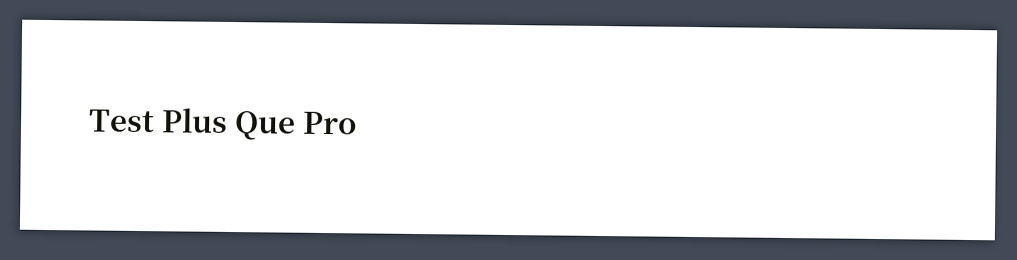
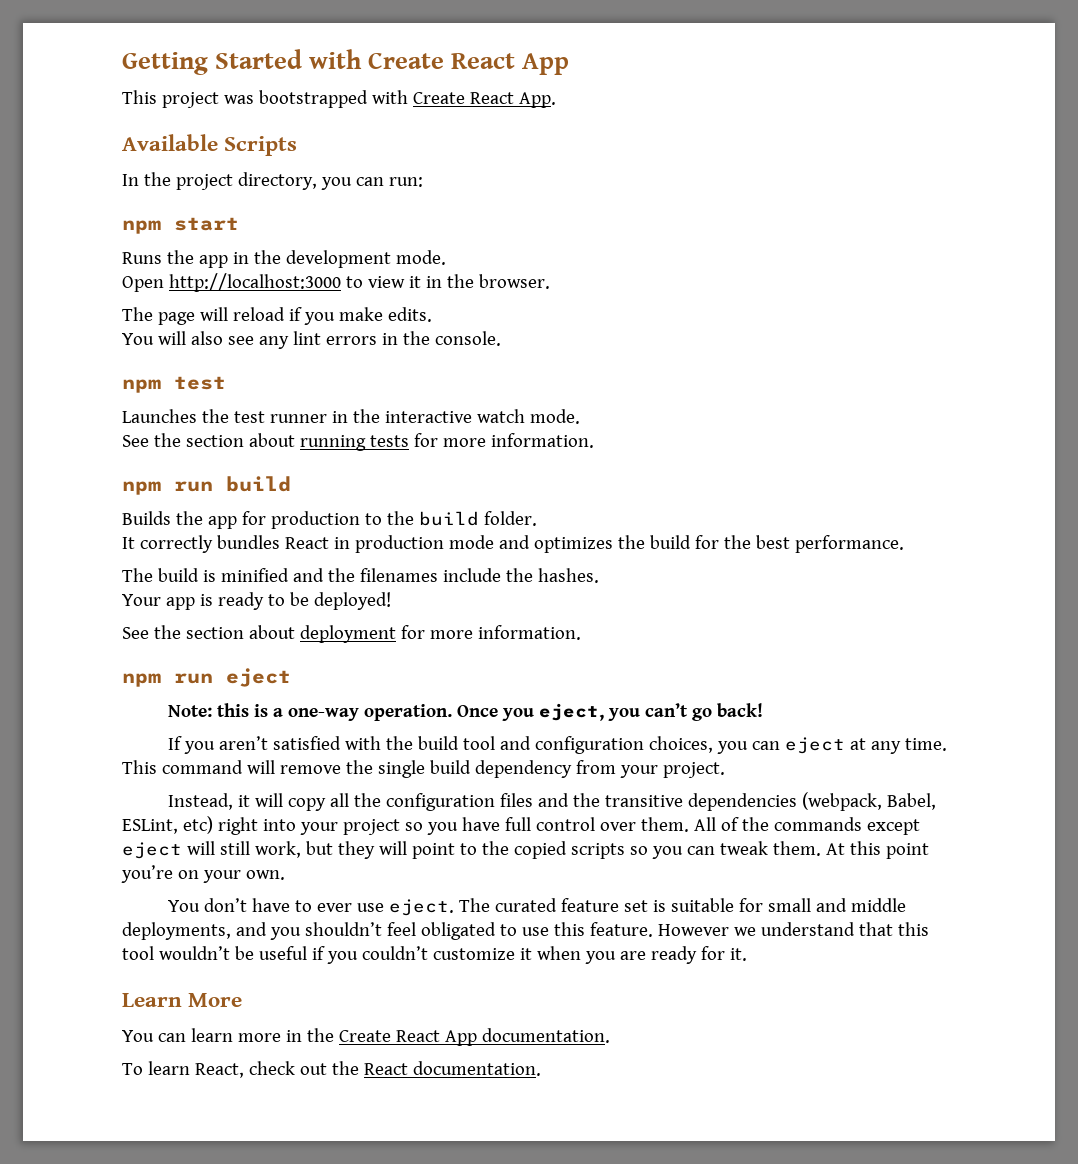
- Test Plus Que Pro
+ Getting Started with Create React App
+ This project was bootstrapped with Create React App.
+ Available Scripts
+ In the project directory, you can run:
+ npm start
+ Runs the app in the development mode.
+ Open http://localhost:3000 to view it in the browser.
+ The page will reload if you make edits.
+ You will also see any lint errors in the console.
+ npm test
+ Launches the test runner in the interactive watch mode.
+ See the section about running tests for more information.
+ npm run build
+ Builds the app for production to the build folder.
+ It correctly bundles React in production mode and optimizes the build for the best performance.
+ The build is minified and the filenames include the hashes.
+ Your app is ready to be deployed!
+ See the section about deployment for more information.
+ npm run eject
+ Note: this is a one-way operation. Once you eject, you can’t go back!
+ If you aren’t satisfied with the build tool and configuration choices, you can eject at any time. This command will remove the single build dependency from your project.
+ Instead, it will copy all the configuration files and the transitive dependencies (webpack, Babel, ESLint, etc) right into your project so you have full control over them. All of the commands except eject will still work, but they will point to the copied scripts so you can tweak them. At this point you’re on your own.
+ You don’t have to ever use eject. The curated feature set is suitable for small and middle deployments, and you shouldn’t feel obligated to use this feature. However we understand that this tool wouldn’t be useful if you couldn’t customize it when you are ready for it.
+ Learn More
+ You can learn more in the Create React App documentation.
+ To learn React, check out the React documentation.

